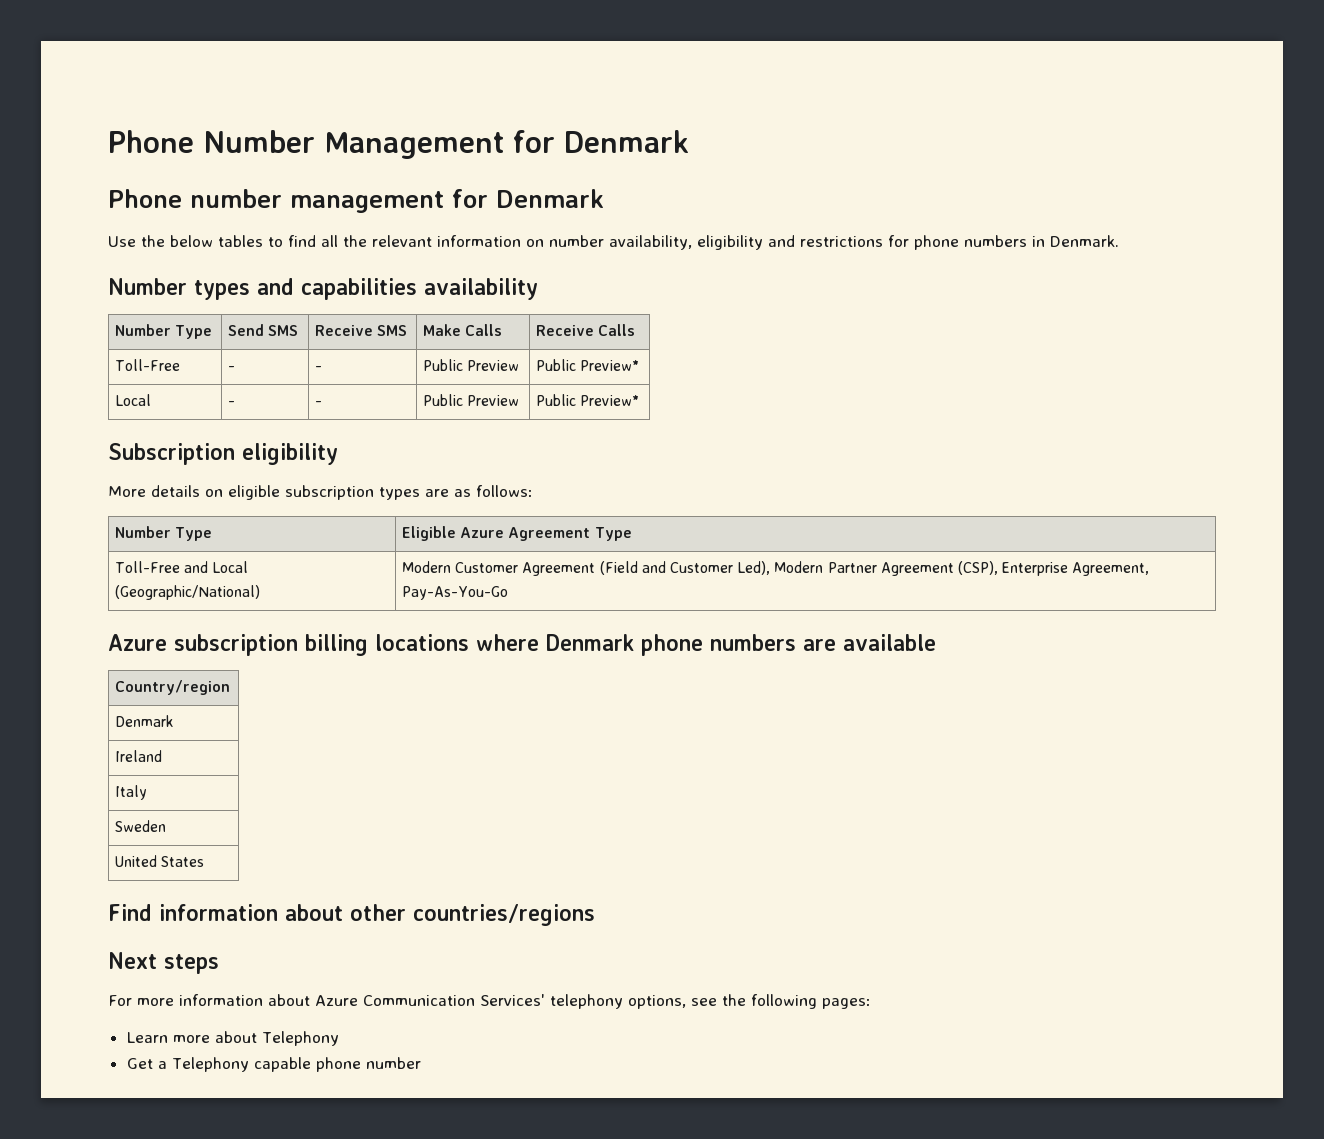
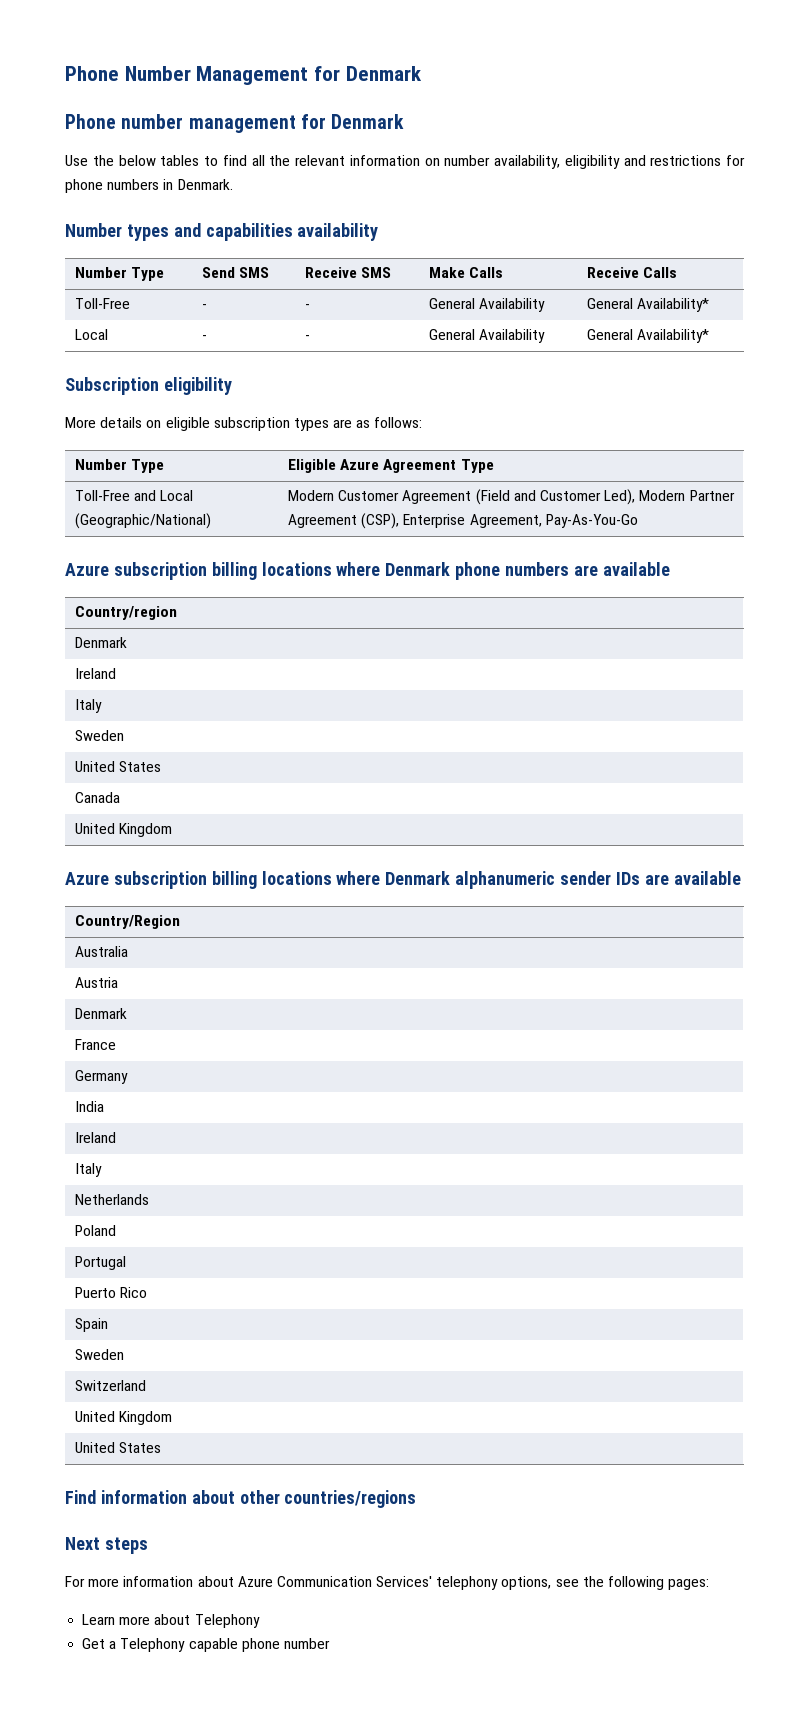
- Toll-Free | - | - | Public Preview | Public Preview*
+ Toll-Free | - | - | General Availability | General Availability*
- Local | - | - | Public Preview | Public Preview*
+ Local | - | - | General Availability | General Availability*
+ Canada
+ United Kingdom
+ Azure subscription billing locations where Denmark alphanumeric sender IDs are available
+ Country/Region
+ Australia
+ Austria
+ Denmark
+ France
+ Germany
+ India
+ Ireland
+ Italy
+ Netherlands
+ Poland
+ Portugal
+ Puerto Rico
+ Spain
+ Sweden
+ Switzerland
+ United Kingdom
+ United States

